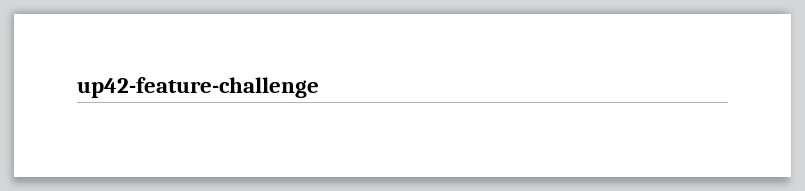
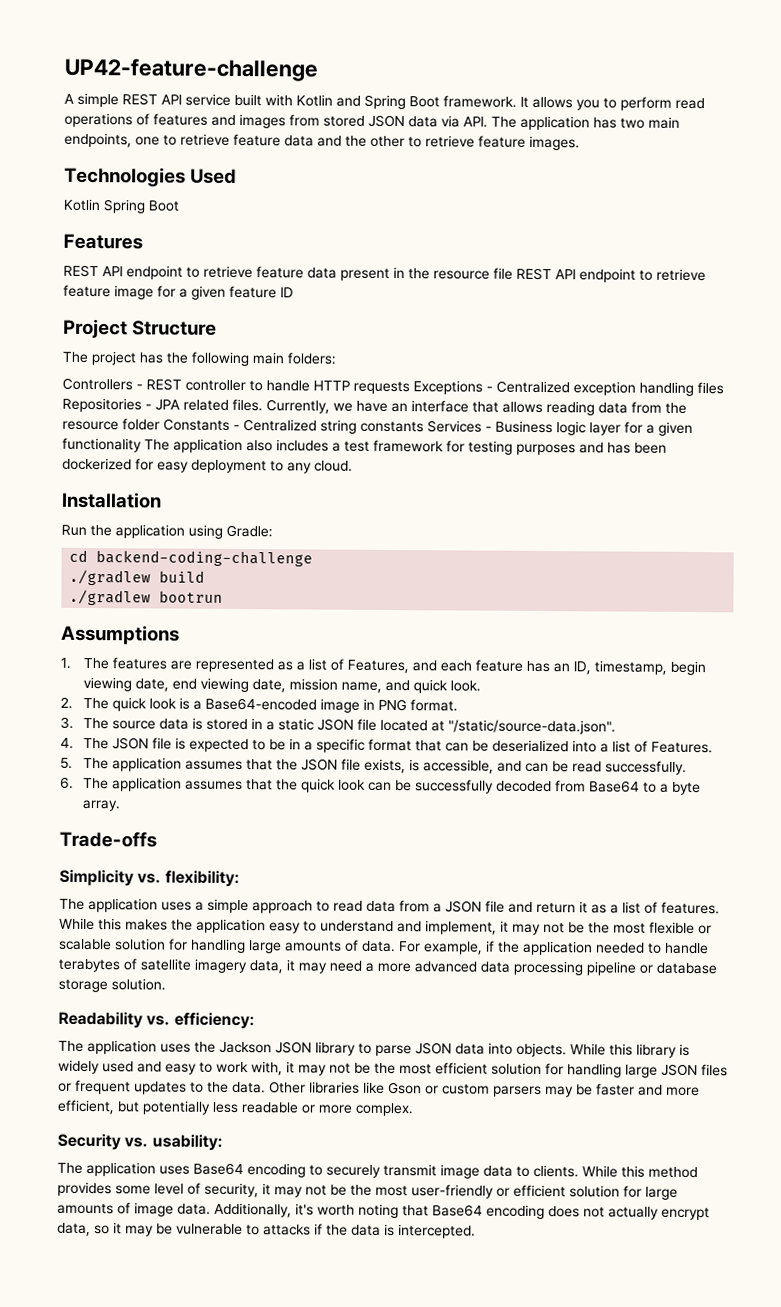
- up42-feature-challenge
+ UP42-feature-challenge
+ A simple REST API service built with Kotlin and Spring Boot framework. It allows you to perform read operations of features and images from stored JSON data via API. The application has two main endpoints, one to retrieve feature data and the other to retrieve feature images.
+ Technologies Used
+ Kotlin Spring Boot
+ Features
+ REST API endpoint to retrieve feature data present in the resource file REST API endpoint to retrieve feature image for a given feature ID
+ Project Structure
+ The project has the following main folders:
+ Controllers - REST controller to handle HTTP requests Exceptions - Centralized exception handling files Repositories - JPA related files. Currently, we have an interface that allows reading data from the resource folder Constants - Centralized string constants Services - Business logic layer for a given functionality The application also includes a test framework for testing purposes and has been dockerized for easy deployment to any cloud.
+ Installation
+ Run the application using Gradle:
+ cd backend-coding-challenge
+ ./gradlew build
+ ./gradlew bootrun
+ Assumptions
+ 1. The features are represented as a list of Features, and each feature has an ID, timestamp, begin viewing date, end viewing date, mission name, and quick look.
+ 2. The quick look is a Base64-encoded image in PNG format.
+ 3. The source data is stored in a static JSON file located at "/static/source-data.json".
+ 4. The JSON file is expected to be in a specific format that can be deserialized into a list of Features.
+ 5. The application assumes that the JSON file exists, is accessible, and can be read successfully.
+ 6. The application assumes that the quick look can be successfully decoded from Base64 to a byte array.
+ Trade-offs
+ Simplicity vs. flexibility:
+ The application uses a simple approach to read data from a JSON file and return it as a list of features. While this makes the application easy to understand and implement, it may not be the most flexible or scalable solution for handling large amounts of data. For example, if the application needed to handle terabytes of satellite imagery data, it may need a more advanced data processing pipeline or database storage solution.
+ Readability vs. efficiency:
+ The application uses the Jackson JSON library to parse JSON data into objects. While this library is widely used and easy to work with, it may not be the most efficient solution for handling large JSON files or frequent updates to the data. Other libraries like Gson or custom parsers may be faster and more efficient, but potentially less readable or more complex.
+ Security vs. usability:
+ The application uses Base64 encoding to securely transmit image data to clients. While this method provides some level of security, it may not be the most user-friendly or efficient solution for large amounts of image data. Additionally, it's worth noting that Base64 encoding does not actually encrypt data, so it may be vulnerable to attacks if the data is intercepted.

